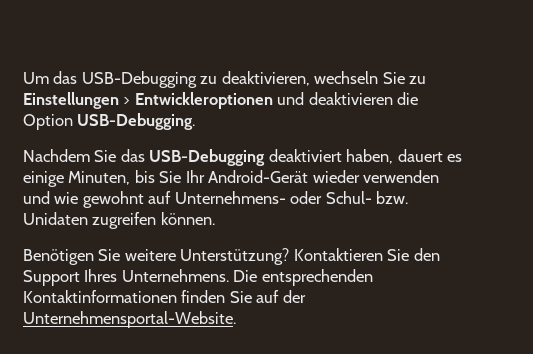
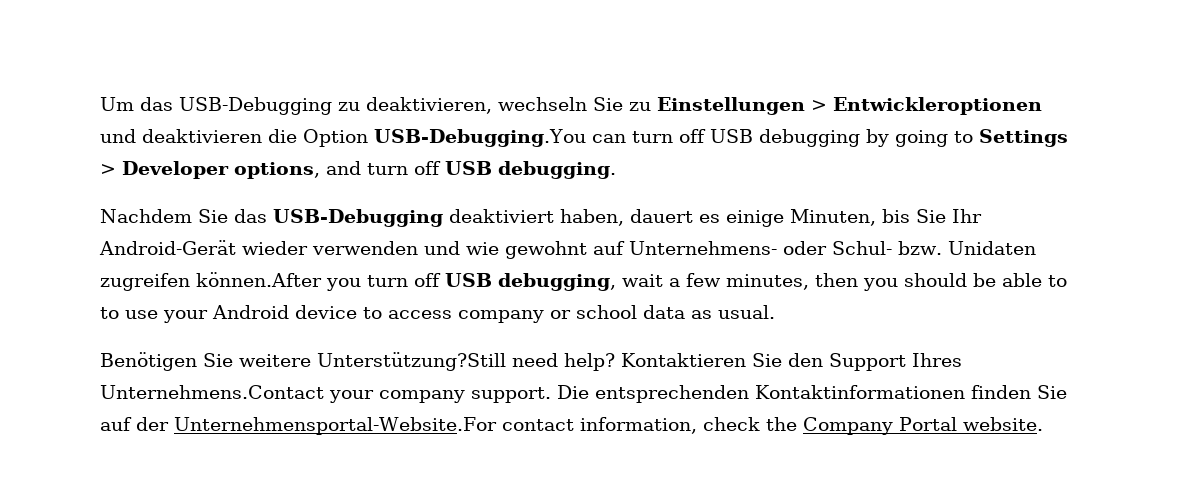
- Um das USB-Debugging zu deaktivieren, wechseln Sie zu Einstellungen > Entwickleroptionen und deaktivieren die Option USB-Debugging.
+ Um das USB-Debugging zu deaktivieren, wechseln Sie zu Einstellungen > Entwickleroptionen und deaktivieren die Option USB-Debugging.You can turn off USB debugging by going to Settings > Developer options, and turn off USB debugging.
- Nachdem Sie das USB-Debugging deaktiviert haben, dauert es einige Minuten, bis Sie Ihr Android-Gerät wieder verwenden und wie gewohnt auf Unternehmens- oder Schul- bzw. Unidaten zugreifen können.
+ Nachdem Sie das USB-Debugging deaktiviert haben, dauert es einige Minuten, bis Sie Ihr Android-Gerät wieder verwenden und wie gewohnt auf Unternehmens- oder Schul- bzw. Unidaten zugreifen können.After you turn off USB debugging, wait a few minutes, then you should be able to to use your Android device to access company or school data as usual.
- Benötigen Sie weitere Unterstützung?
+ Benötigen Sie weitere Unterstützung?Still need help?
- Kontaktieren Sie den Support Ihres Unternehmens.
+ Kontaktieren Sie den Support Ihres Unternehmens.Contact your company support.
- Die entsprechenden Kontaktinformationen finden Sie auf der Unternehmensportal-Website.
+ Die entsprechenden Kontaktinformationen finden Sie auf der Unternehmensportal-Website.For contact information, check the Company Portal website.

